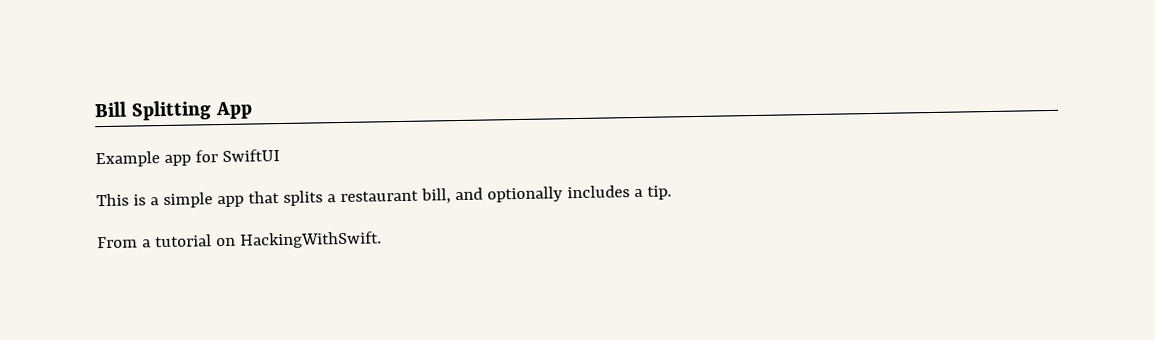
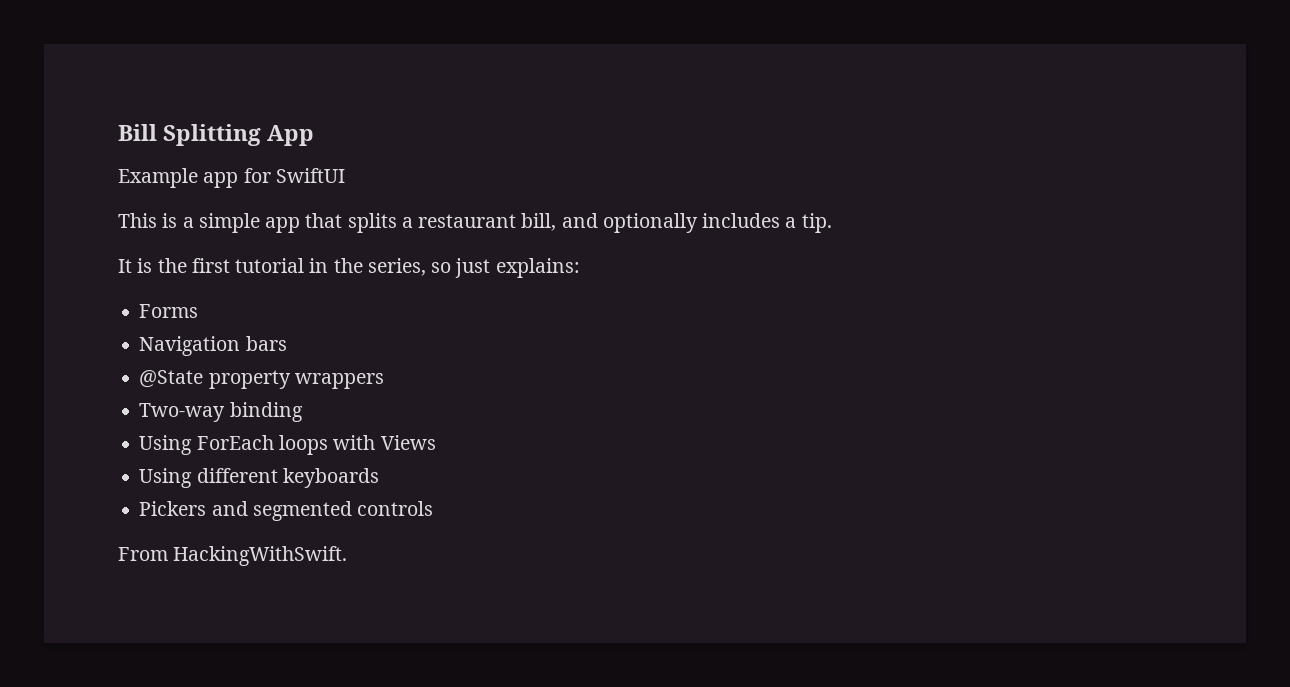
- From a tutorial on HackingWithSwift.
+ It is the first tutorial in the series, so just explains:
+ Forms
+ Navigation bars
+ @State property wrappers
+ Two-way binding
+ Using ForEach loops with Views
+ Using different keyboards
+ Pickers and segmented controls
+ From HackingWithSwift.

